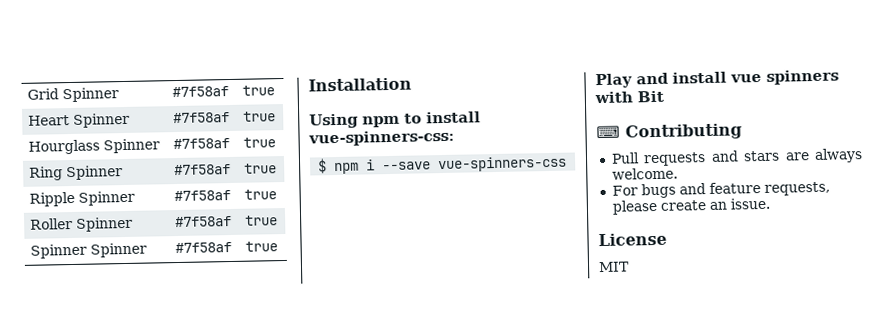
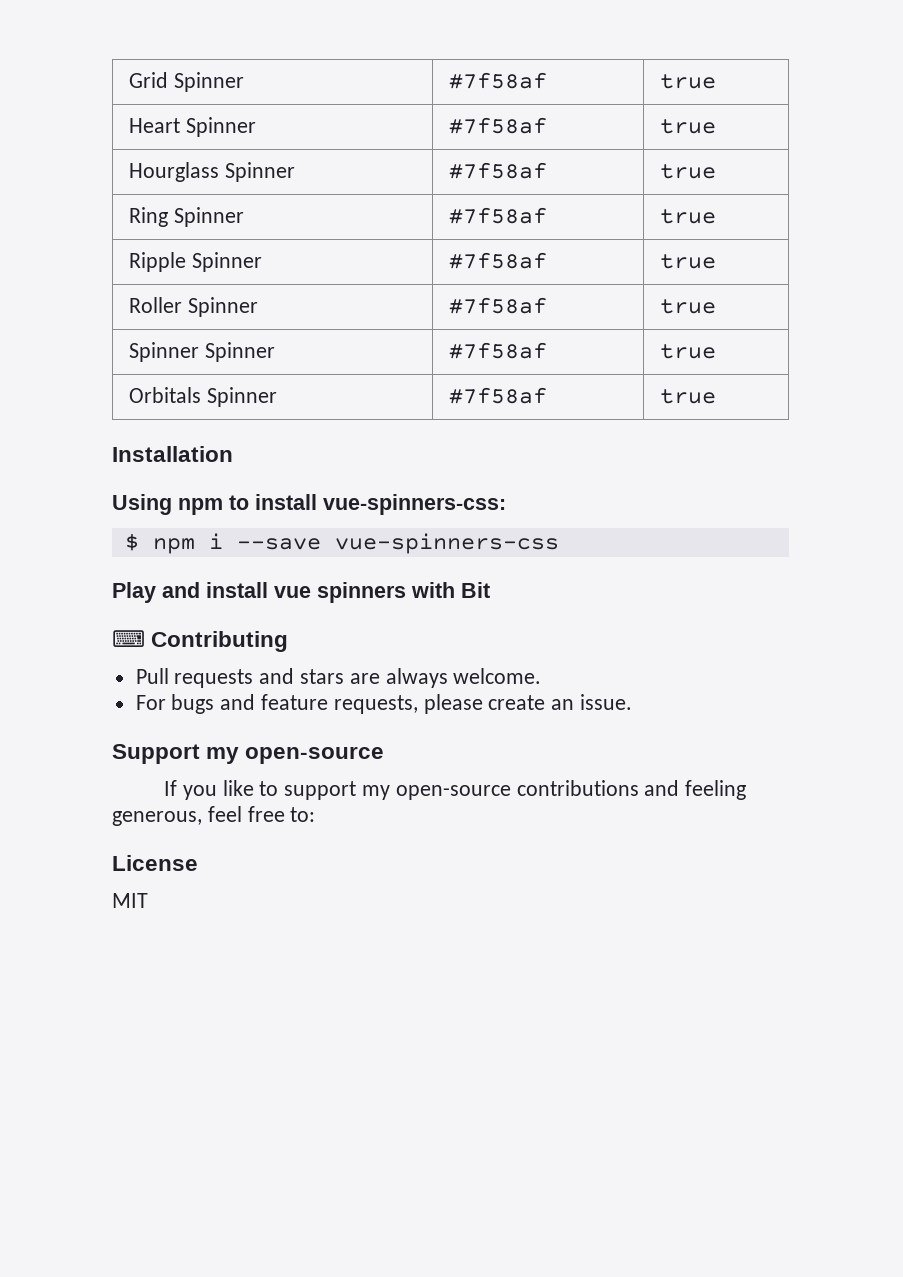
+ Orbitals Spinner | #7f58af | true
+ Support my open-source
+ If you like to support my open-source contributions and feeling generous, feel free to:

